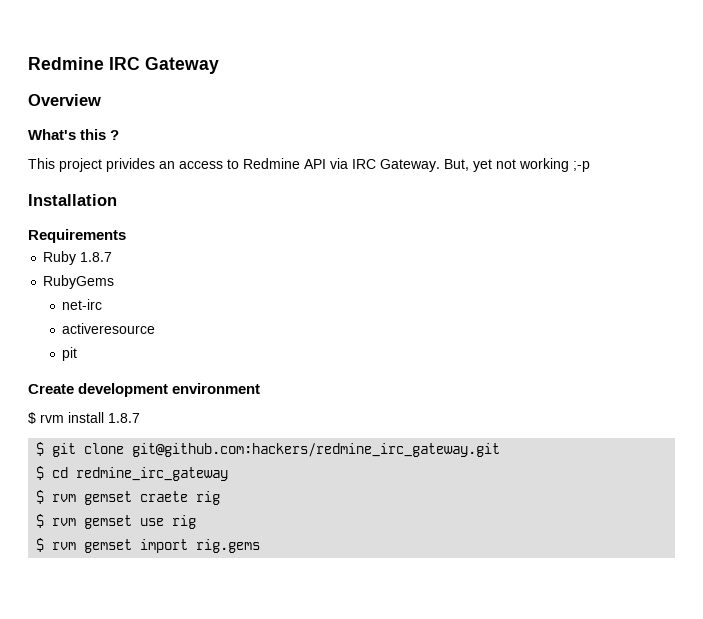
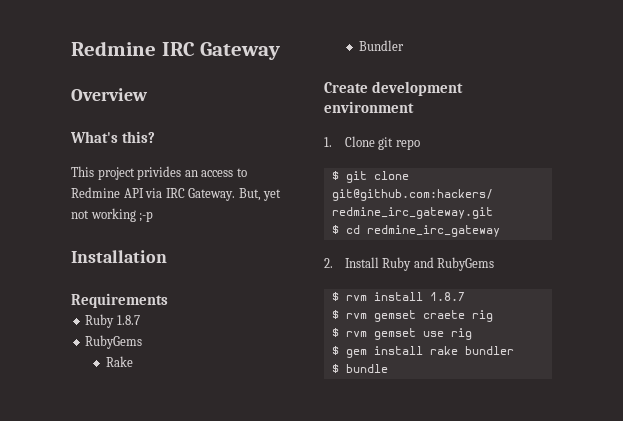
- What's this ?
+ What's this?
- net-irc
- activeresource
- pit
+ Rake
+ Bundler
- $ rvm install 1.8.7
+ 1. Clone git repo
+ 2. Install Ruby and RubyGems
+ $ rvm install 1.8.7
- $ rvm gemset import rig.gems
+ $ gem install rake bundler
+ $ bundle

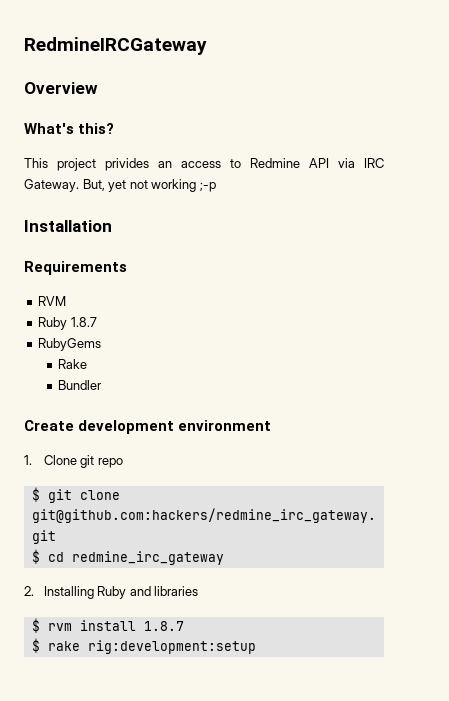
- Redmine IRC Gateway
+ RedmineIRCGateway
+ RVM
- 2. Install Ruby and RubyGems
+ 2. Installing Ruby and libraries
- $ rvm gemset craete rig
- $ rvm gemset use rig
- $ gem install rake bundler
- $ bundle
+ $ rake rig:development:setup

